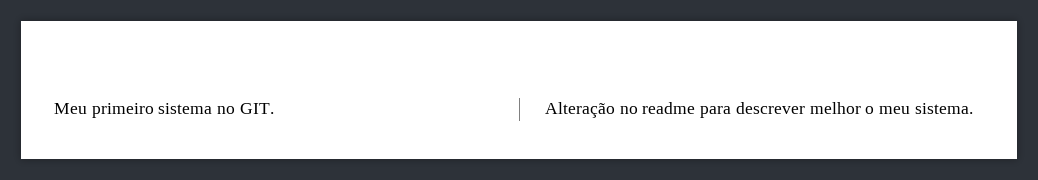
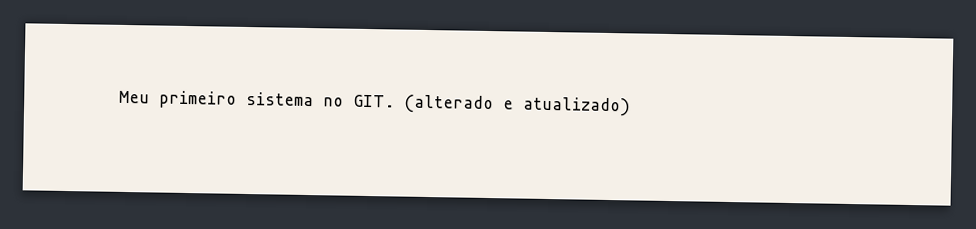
- Meu primeiro sistema no GIT.
- Alteração no readme para descrever melhor o meu sistema.
+ Meu primeiro sistema no GIT. (alterado e atualizado)

